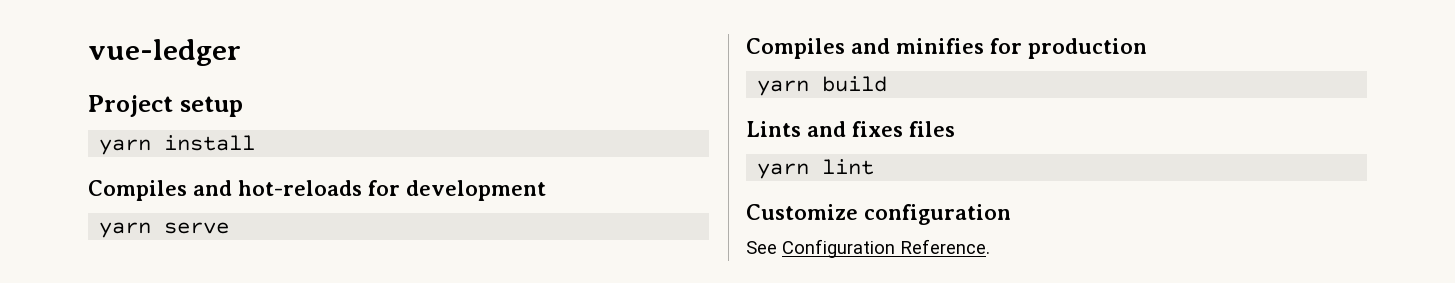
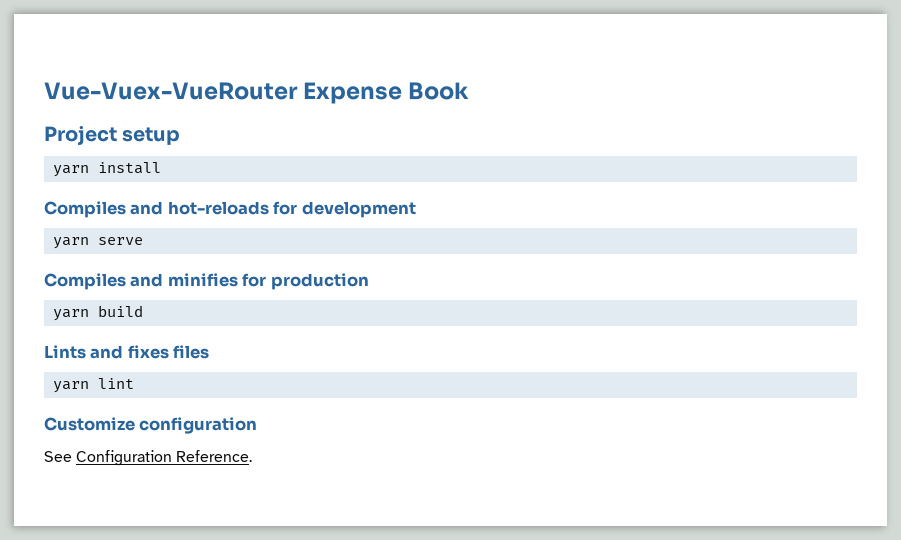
- vue-ledger
+ Vue-Vuex-VueRouter Expense Book

